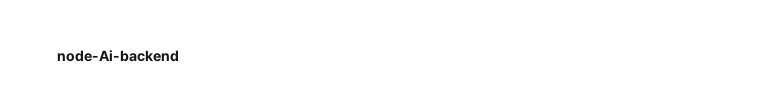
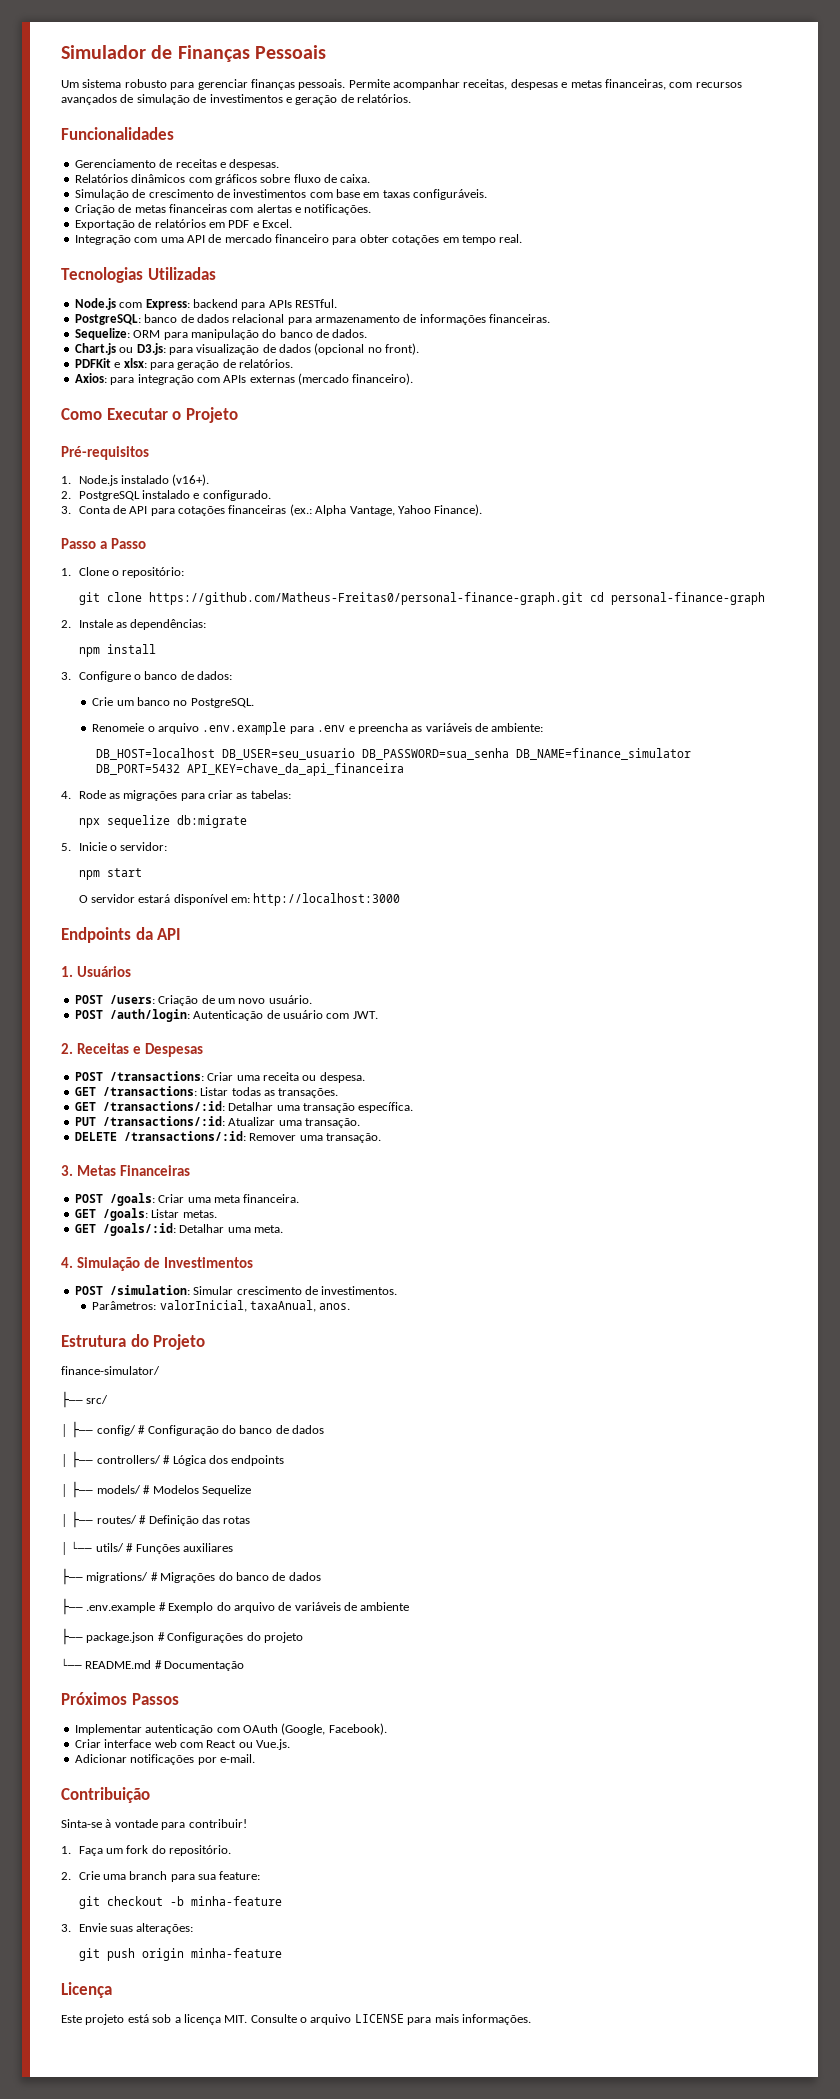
- node-Ai-backend
+ Simulador de Finanças Pessoais
+ Um sistema robusto para gerenciar finanças pessoais. Permite acompanhar receitas, despesas e metas financeiras, com recursos avançados de simulação de investimentos e geração de relatórios.
+ Funcionalidades
+ Gerenciamento de receitas e despesas.
+ Relatórios dinâmicos com gráficos sobre fluxo de caixa.
+ Simulação de crescimento de investimentos com base em taxas configuráveis.
+ Criação de metas financeiras com alertas e notificações.
+ Exportação de relatórios em PDF e Excel.
+ Integração com uma API de mercado financeiro para obter cotações em tempo real.
+ Tecnologias Utilizadas
+ Node.js com Express: backend para APIs RESTful.
+ PostgreSQL: banco de dados relacional para armazenamento de informações financeiras.
+ Sequelize: ORM para manipulação do banco de dados.
+ Chart.js ou D3.js: para visualização de dados (opcional no front).
+ PDFKit e xlsx: para geração de relatórios.
+ Axios: para integração com APIs externas (mercado financeiro).
+ Como Executar o Projeto
+ Pré-requisitos
+ 1. Node.js instalado (v16+).
+ 2. PostgreSQL instalado e configurado.
+ 3. Conta de API para cotações financeiras (ex.: Alpha Vantage, Yahoo Finance).
+ Passo a Passo
+ 1. Clone o repositório:
+ git clone https://github.com/Matheus-Freitas0/personal-finance-graph.git cd personal-finance-graph
+ 2. Instale as dependências:
+ npm install
+ 3. Configure o banco de dados:
+ Crie um banco no PostgreSQL.
+ Renomeie o arquivo .env.example para .env e preencha as variáveis de ambiente:
+ DB_HOST=localhost DB_USER=seu_usuario DB_PASSWORD=sua_senha DB_NAME=finance_simulator DB_PORT=5432 API_KEY=chave_da_api_financeira
+ 4. Rode as migrações para criar as tabelas:
+ npx sequelize db:migrate
+ 5. Inicie o servidor:
+ npm start
+ O servidor estará disponível em: http://localhost:3000
+ Endpoints da API
+ 1. Usuários
+ POST /users: Criação de um novo usuário.
+ POST /auth/login: Autenticação de usuário com JWT.
+ 2. Receitas e Despesas
+ POST /transactions: Criar uma receita ou despesa.
+ GET /transactions: Listar todas as transações.
+ GET /transactions/:id: Detalhar uma transação específica.
+ PUT /transactions/:id: Atualizar uma transação.
+ DELETE /transactions/:id: Remover uma transação.
+ 3. Metas Financeiras
+ POST /goals: Criar uma meta financeira.
+ GET /goals: Listar metas.
+ GET /goals/:id: Detalhar uma meta.
+ 4. Simulação de Investimentos
+ POST /simulation: Simular crescimento de investimentos.
+ Parâmetros: valorInicial, taxaAnual, anos.
+ Estrutura do Projeto
+ finance-simulator/
+ ├── src/
+ │ ├── config/ # Configuração do banco de dados
+ │ ├── controllers/ # Lógica dos endpoints
+ │ ├── models/ # Modelos Sequelize
+ │ ├── routes/ # Definição das rotas
+ │ └── utils/ # Funções auxiliares
+ ├── migrations/ # Migrações do banco de dados
+ ├── .env.example # Exemplo do arquivo de variáveis de ambiente
+ ├── package.json # Configurações do projeto
+ └── README.md # Documentação
+ Próximos Passos
+ Implementar autenticação com OAuth (Google, Facebook).
+ Criar interface web com React ou Vue.js.
+ Adicionar notificações por e-mail.
+ Contribuição
+ Sinta-se à vontade para contribuir!
+ 1. Faça um fork do repositório.
+ 2. Crie uma branch para sua feature:
+ git checkout -b minha-feature
+ 3. Envie suas alterações:
+ git push origin minha-feature
+ Licença
+ Este projeto está sob a licença MIT. Consulte o arquivo LICENSE para mais informações.

